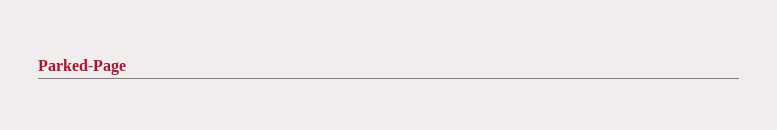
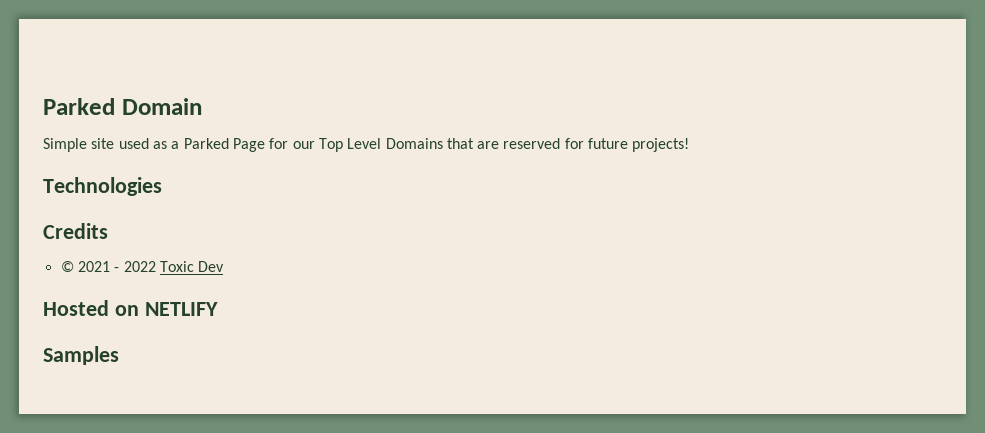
- Parked-Page
+ Parked Domain
+ Simple site used as a Parked Page for our Top Level Domains that are reserved for future projects!
+ Technologies
+ Credits
+ © 2021 - 2022 Toxic Dev
+ Hosted on NETLIFY
+ Samples

